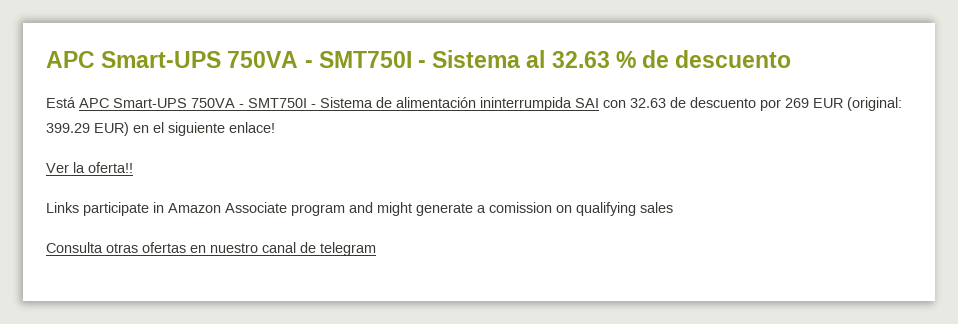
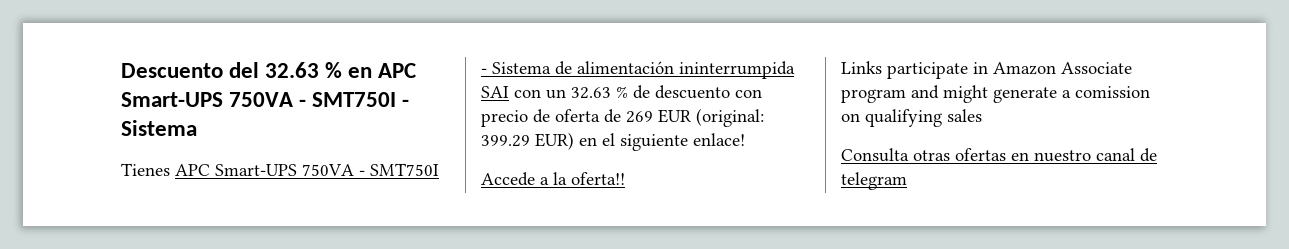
- APC Smart-UPS 750VA - SMT750I - Sistema al 32.63 % de descuento
- Está APC Smart-UPS 750VA - SMT750I - Sistema de alimentación ininterrumpida SAI con 32.63 de descuento por 269 EUR (original: 399.29 EUR) en el siguiente enlace!
+ Descuento del 32.63 % en APC Smart-UPS 750VA - SMT750I - Sistema
+ Tienes APC Smart-UPS 750VA - SMT750I - Sistema de alimentación ininterrumpida SAI con un 32.63 % de descuento con precio de oferta de 269 EUR (original: 399.29 EUR) en el siguiente enlace!
- Ver la oferta!!
+ Accede a la oferta!!

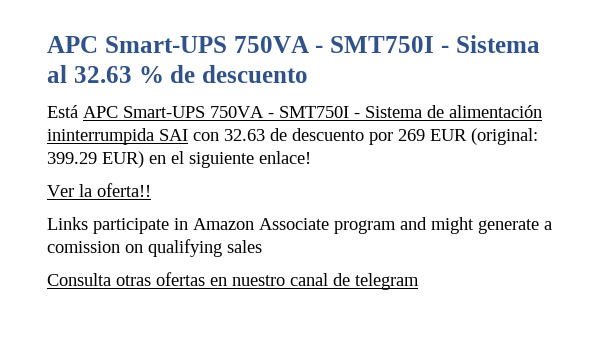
- Descuento del 32.63 % en APC Smart-UPS 750VA - SMT750I - Sistema
- Tienes APC Smart-UPS 750VA - SMT750I - Sistema de alimentación ininterrumpida SAI con un 32.63 % de descuento con precio de oferta de 269 EUR (original: 399.29 EUR) en el siguiente enlace!
+ APC Smart-UPS 750VA - SMT750I - Sistema al 32.63 % de descuento
+ Está APC Smart-UPS 750VA - SMT750I - Sistema de alimentación ininterrumpida SAI con 32.63 de descuento por 269 EUR (original: 399.29 EUR) en el siguiente enlace!
- Accede a la oferta!!
+ Ver la oferta!!

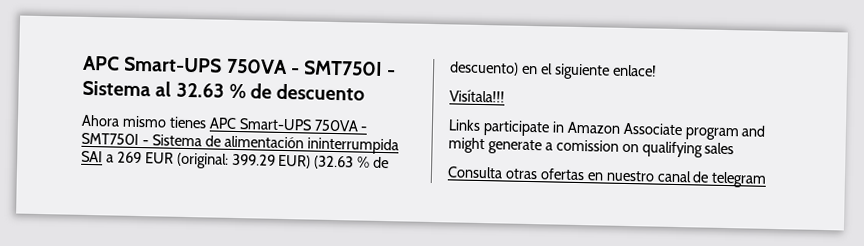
- Está APC Smart-UPS 750VA - SMT750I - Sistema de alimentación ininterrumpida SAI con 32.63 de descuento por 269 EUR (original: 399.29 EUR) en el siguiente enlace!
+ Ahora mismo tienes APC Smart-UPS 750VA - SMT750I - Sistema de alimentación ininterrumpida SAI a 269 EUR (original: 399.29 EUR) (32.63 % de descuento) en el siguiente enlace!
- Ver la oferta!!
+ Visítala!!!

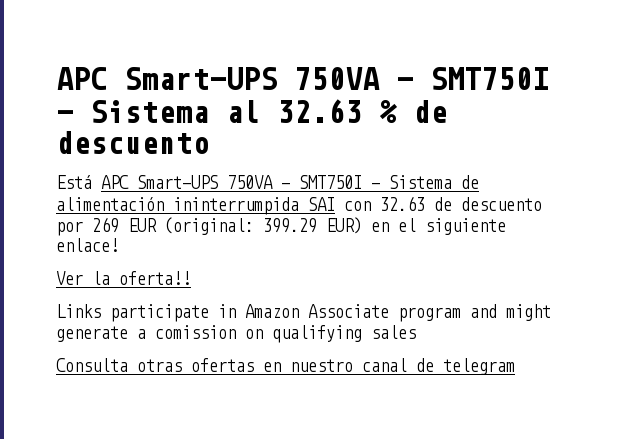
- Ahora mismo tienes APC Smart-UPS 750VA - SMT750I - Sistema de alimentación ininterrumpida SAI a 269 EUR (original: 399.29 EUR) (32.63 % de descuento) en el siguiente enlace!
+ Está APC Smart-UPS 750VA - SMT750I - Sistema de alimentación ininterrumpida SAI con 32.63 de descuento por 269 EUR (original: 399.29 EUR) en el siguiente enlace!
- Visítala!!!
+ Ver la oferta!!

